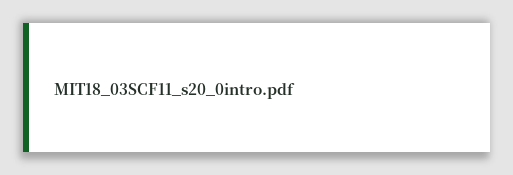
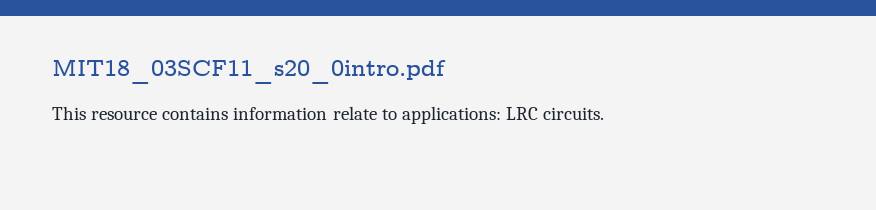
+ This resource contains information relate to applications: LRC circuits.

